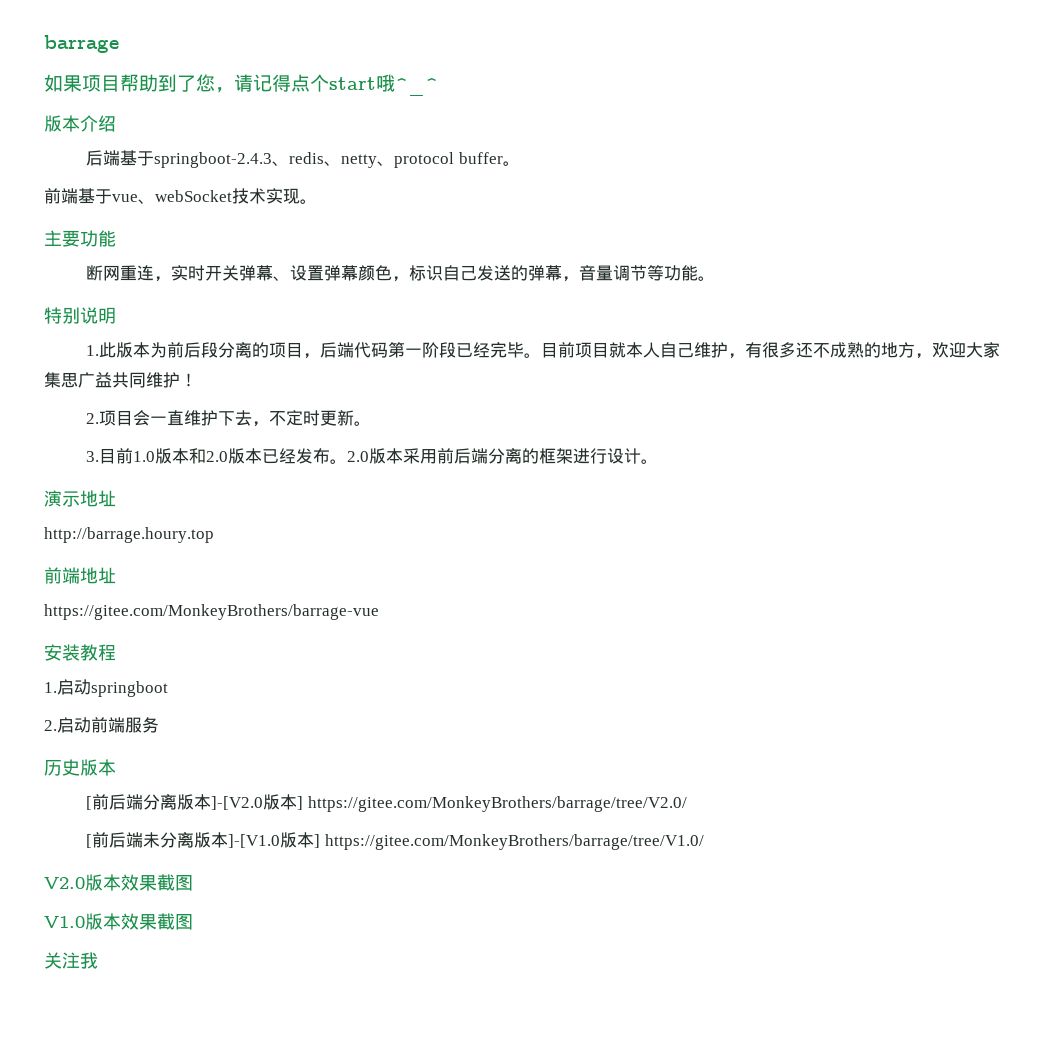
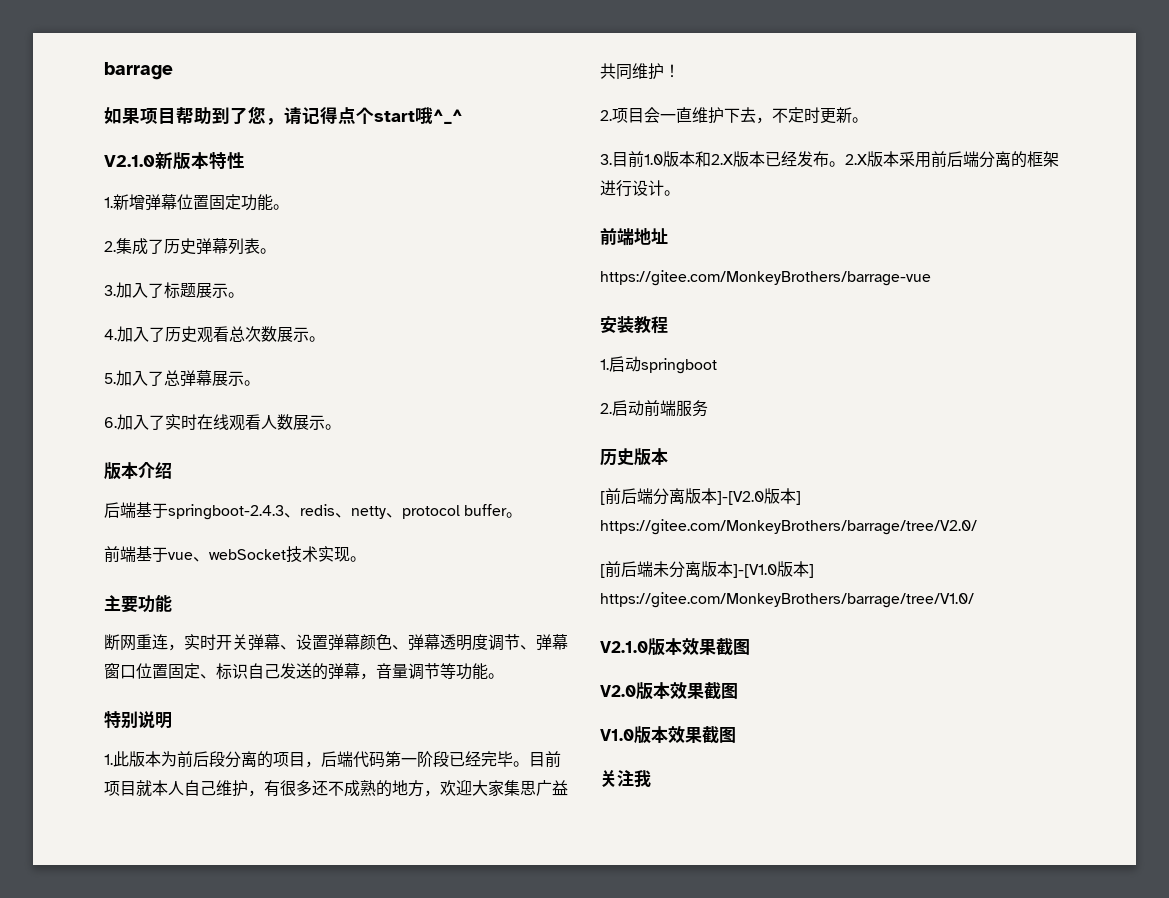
+ V2.1.0新版本特性
+ 1.新增弹幕位置固定功能。
+ 2.集成了历史弹幕列表。
+ 3.加入了标题展示。
+ 4.加入了历史观看总次数展示。
+ 5.加入了总弹幕展示。
+ 6.加入了实时在线观看人数展示。
- 断网重连，实时开关弹幕、设置弹幕颜色，标识自己发送的弹幕，音量调节等功能。
+ 断网重连，实时开关弹幕、设置弹幕颜色、弹幕透明度调节、弹幕窗口位置固定、标识自己发送的弹幕，音量调节等功能。
- 3.目前1.0版本和2.0版本已经发布。
+ 3.目前1.0版本和2.X版本已经发布。
- 2.0版本采用前后端分离的框架进行设计。
+ 2.X版本采用前后端分离的框架进行设计。
- 演示地址
- http://barrage.houry.top
+ V2.1.0版本效果截图

